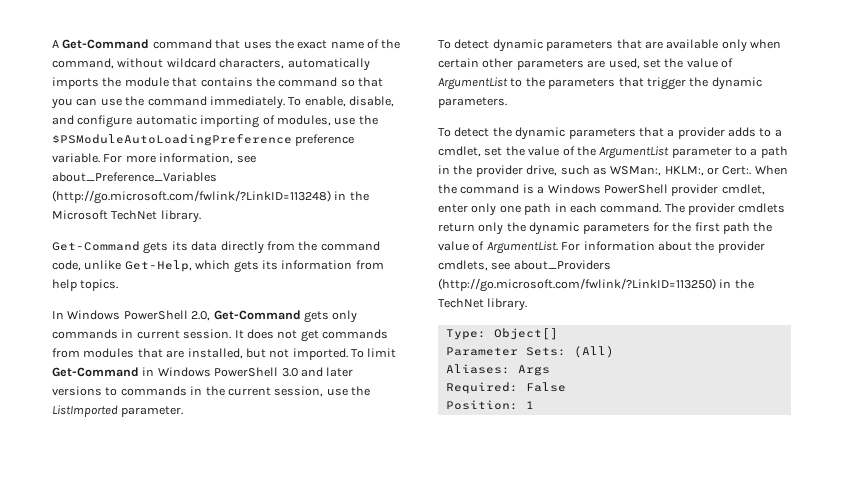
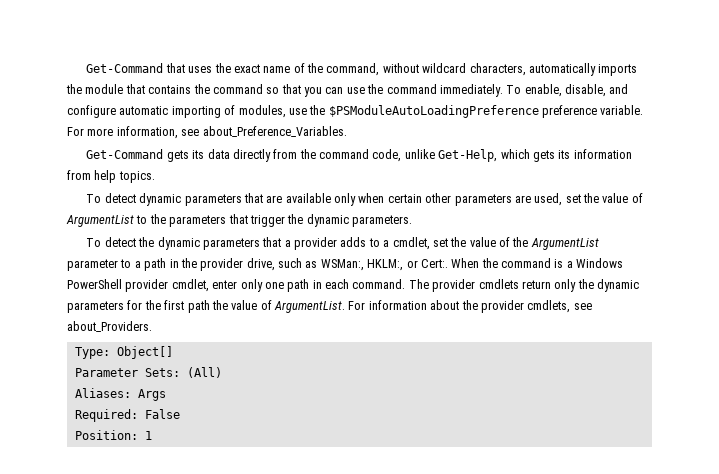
- A Get-Command command that uses the exact name of the command, without wildcard characters, automatically imports the module that contains the command so that you can use the command immediately.
+ Get-Command that uses the exact name of the command, without wildcard characters, automatically imports the module that contains the command so that you can use the command immediately.
- For more information, see about_Preference_Variables (http://go.microsoft.com/fwlink/?LinkID=113248) in the Microsoft TechNet library.
+ For more information, see about_Preference_Variables.
- In Windows PowerShell 2.0, Get-Command gets only commands in current session. It does not get commands from modules that are installed, but not imported. To limit Get-Command in Windows PowerShell 3.0 and later versions to commands in the current session, use the ListImported parameter.
- For information about the provider cmdlets, see about_Providers (http://go.microsoft.com/fwlink/?LinkID=113250) in the TechNet library.
+ For information about the provider cmdlets, see about_Providers.

